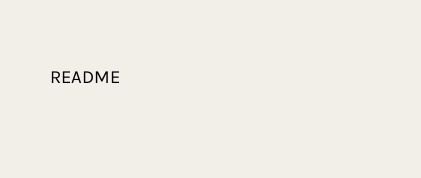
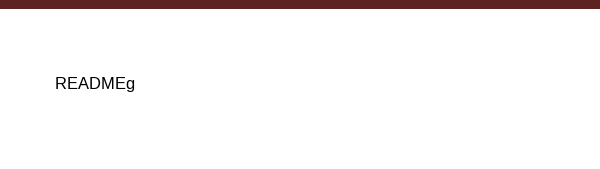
- README
+ READMEg

